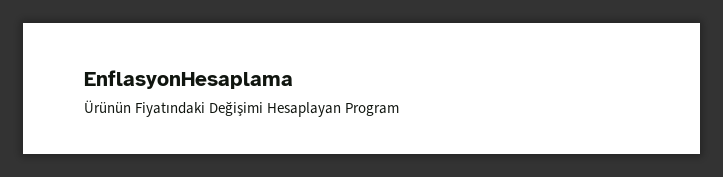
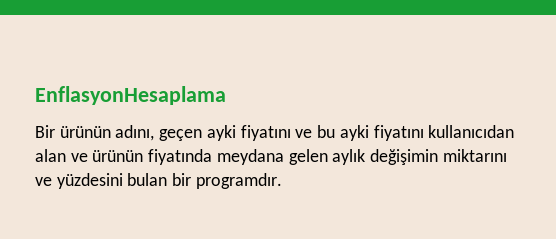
- Ürünün Fiyatındaki Değişimi Hesaplayan Program
+ Bir ürünün adını, geçen ayki fiyatını ve bu ayki fiyatını kullanıcıdan alan ve ürünün fiyatında meydana gelen aylık değişimin miktarını ve yüzdesini bulan bir programdır.

